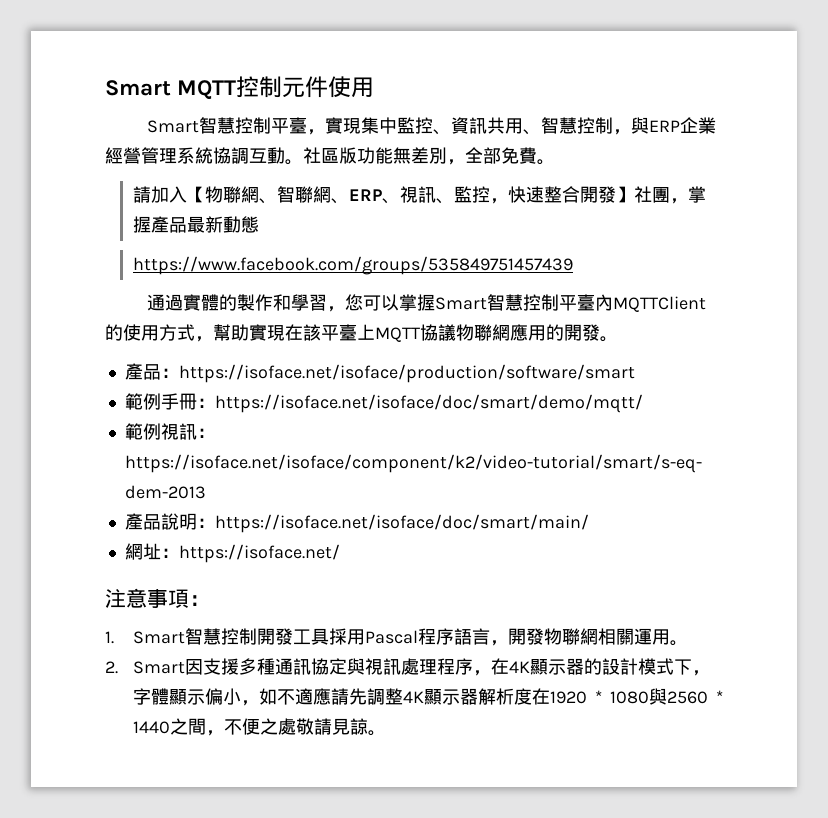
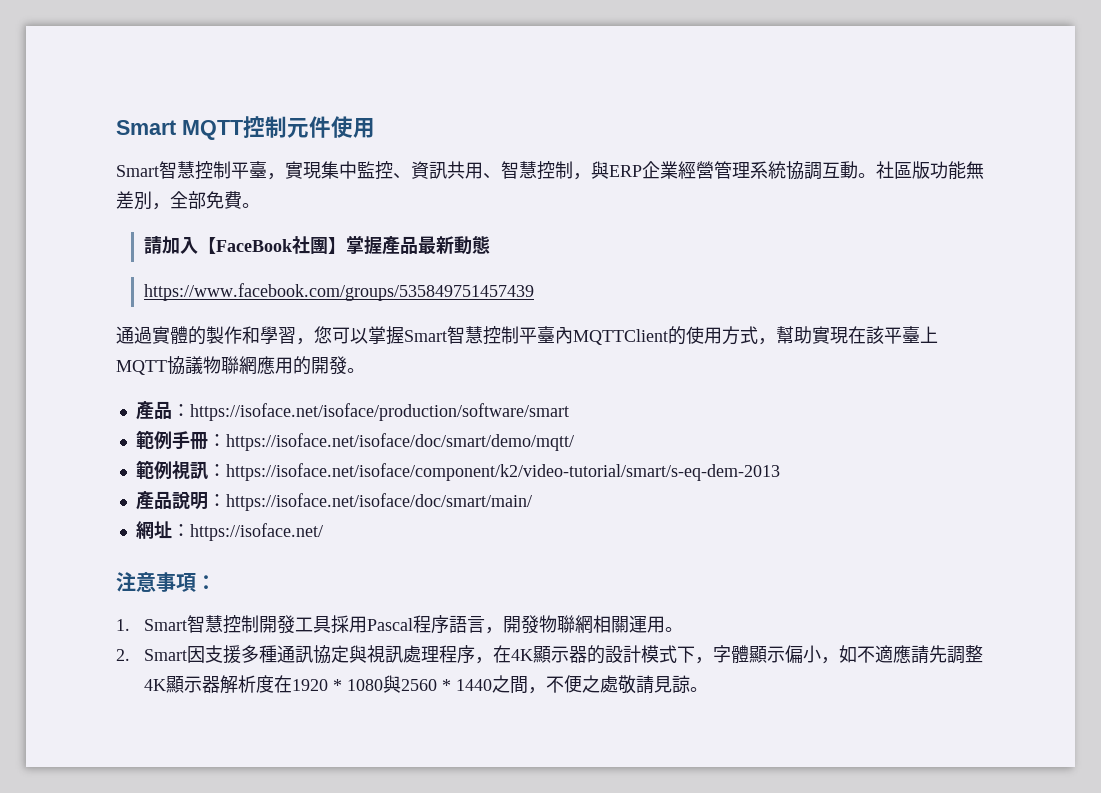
- 請加入【物聯網、智聯網、ERP、視訊、監控，快速整合開發】社團，掌握產品最新動態
+ 請加入【FaceBook社團】掌握產品最新動態

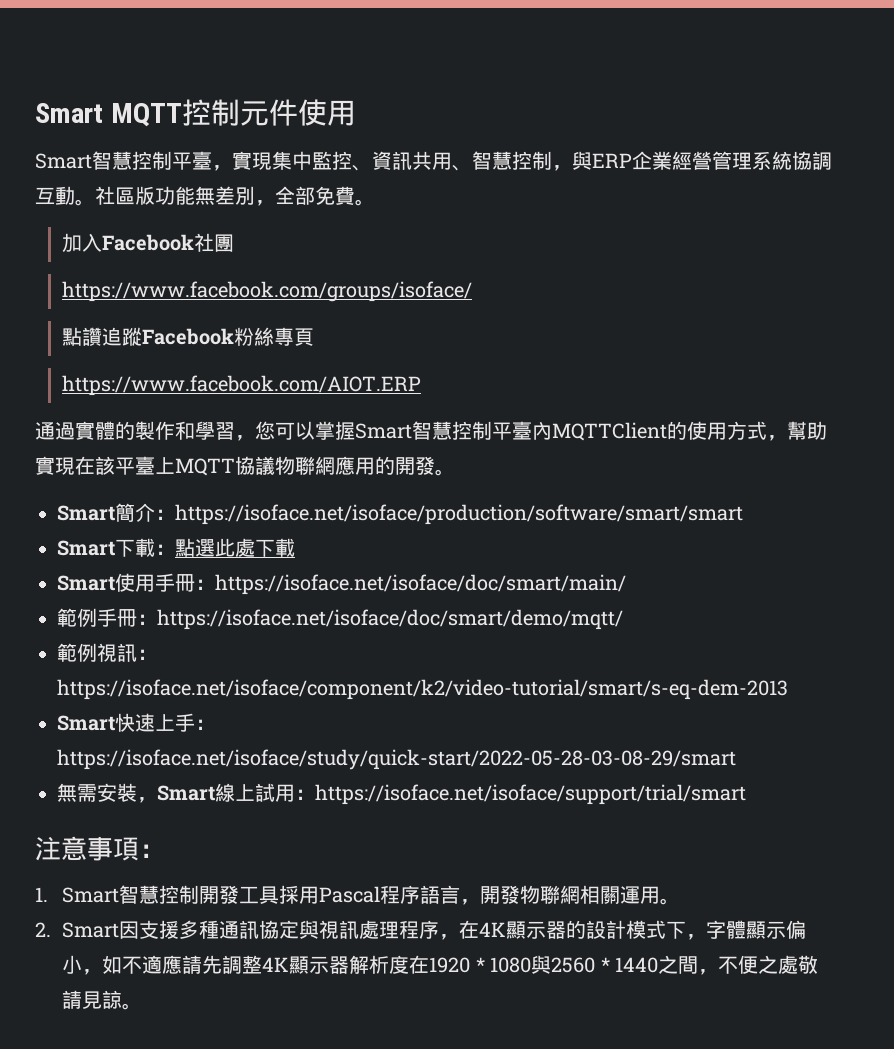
- 請加入【FaceBook社團】掌握產品最新動態
- https://www.facebook.com/groups/535849751457439
+ 加入Facebook社團
+ https://www.facebook.com/groups/isoface/
+ 點讚追蹤Facebook粉絲專頁
+ https://www.facebook.com/AIOT.ERP
- 產品：https://isoface.net/isoface/production/software/smart
+ Smart簡介：https://isoface.net/isoface/production/software/smart/smart
+ Smart下載：點選此處下載
+ Smart使用手冊：https://isoface.net/isoface/doc/smart/main/
- 產品說明：https://isoface.net/isoface/doc/smart/main/
- 網址：https://isoface.net/
+ Smart快速上手：https://isoface.net/isoface/study/quick-start/2022-05-28-03-08-29/smart
+ 無需安裝，Smart線上試用：https://isoface.net/isoface/support/trial/smart

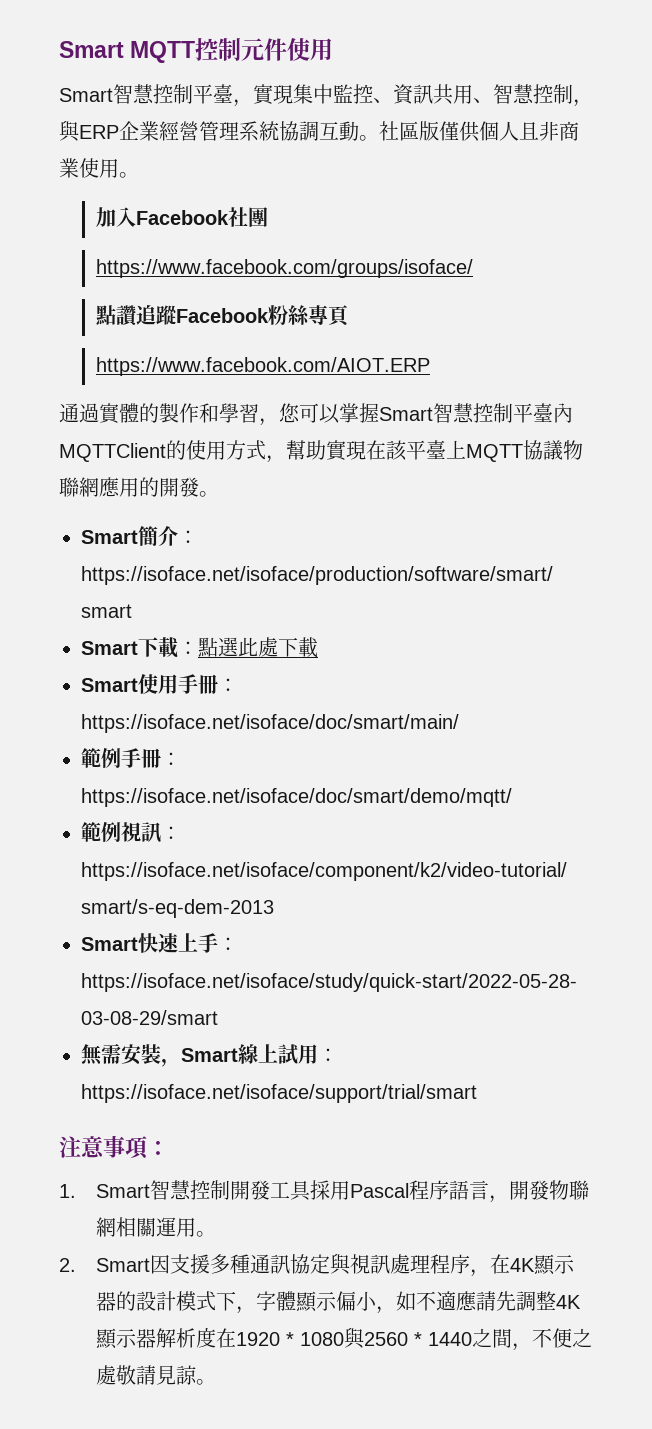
- 社區版功能無差別，全部免費。
+ 社區版僅供個人且非商業使用。

